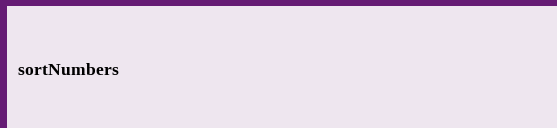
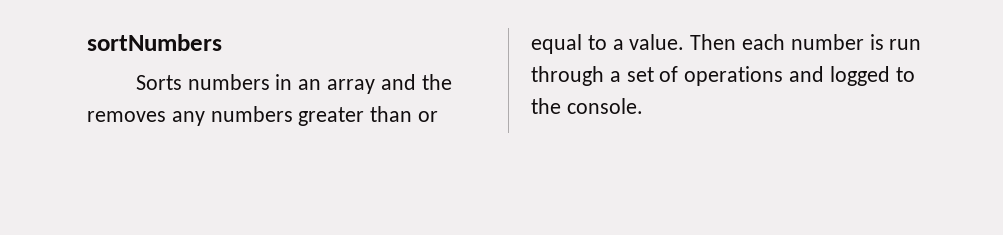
+ Sorts numbers in an array and the removes any numbers greater than or equal to a value. Then each number is run through a set of operations and logged to the console.

